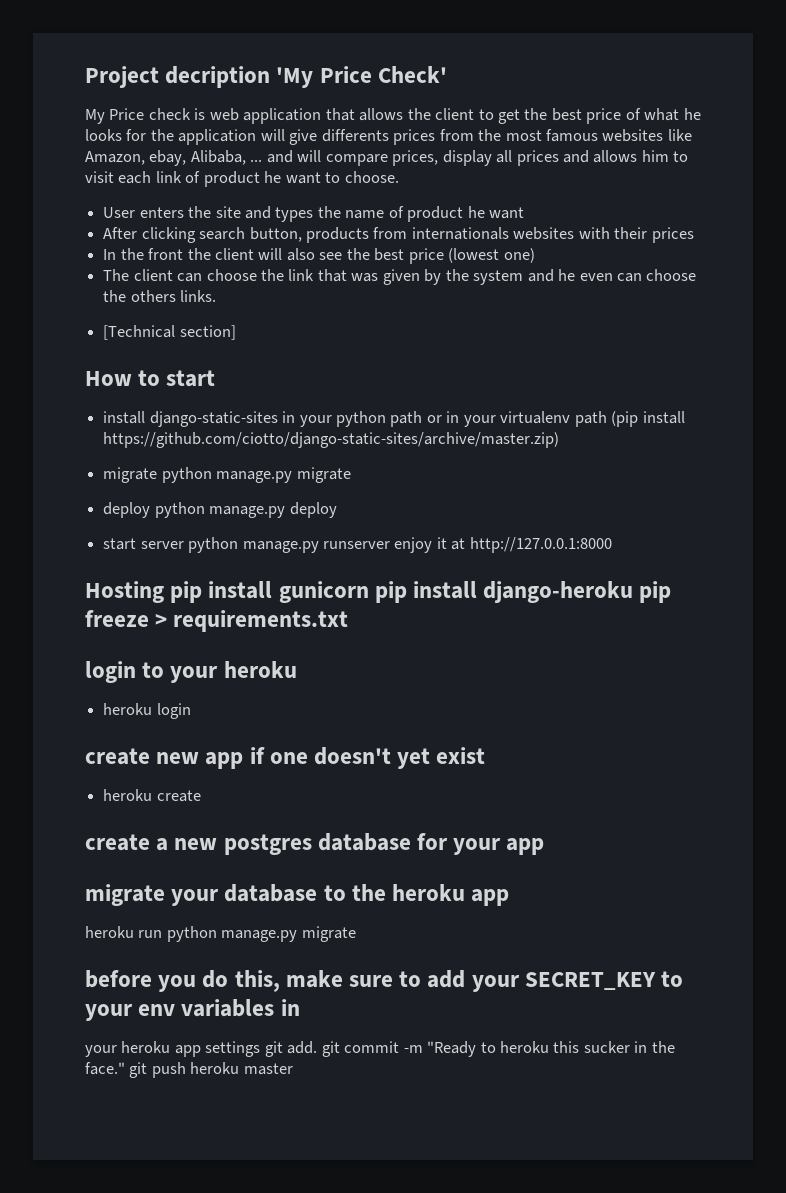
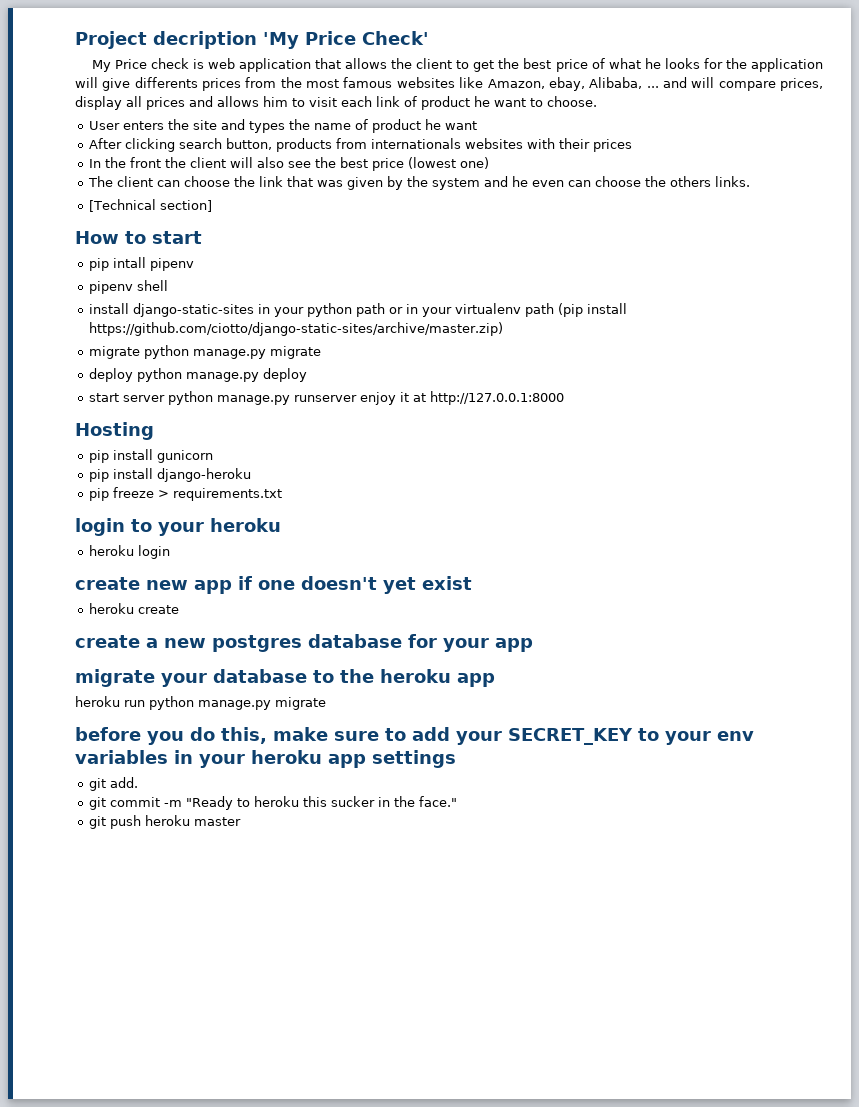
+ pip intall pipenv
+ pipenv shell
- Hosting pip install gunicorn pip install django-heroku pip freeze > requirements.txt
+ Hosting
+ pip install gunicorn
+ pip install django-heroku
+ pip freeze > requirements.txt
- before you do this, make sure to add your SECRET_KEY to your env variables in
- your heroku app settings git add. git commit -m "Ready to heroku this sucker in the face." git push heroku master
+ before you do this, make sure to add your SECRET_KEY to your env variables in your heroku app settings
+ git add.
+ git commit -m "Ready to heroku this sucker in the face."
+ git push heroku master

